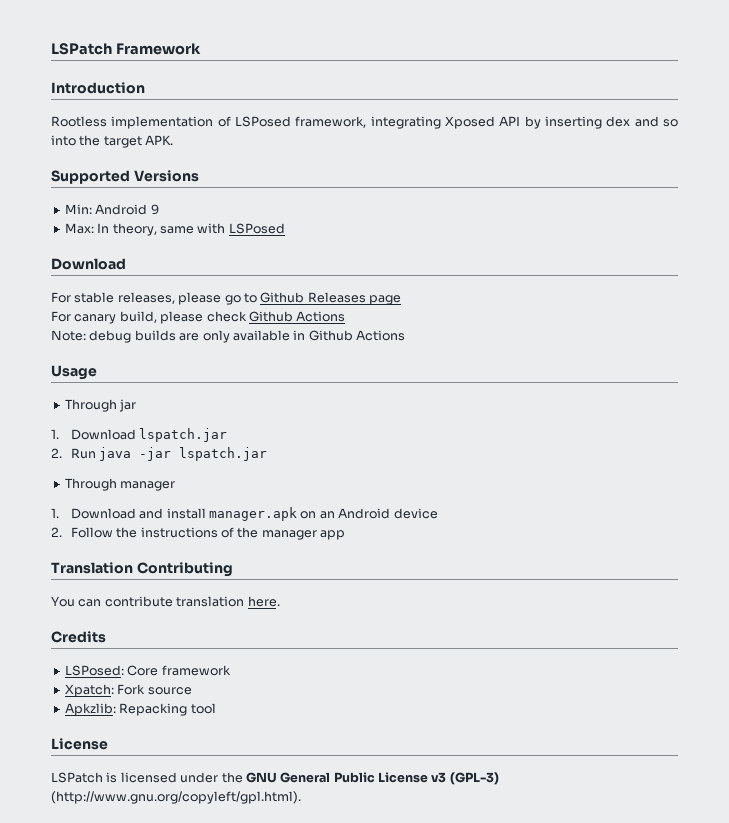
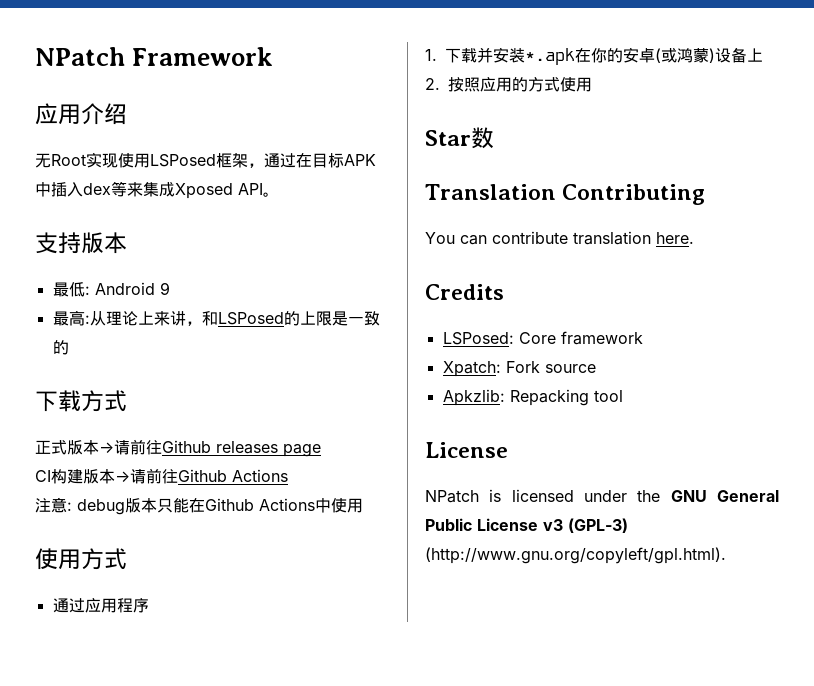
- LSPatch Framework
+ NPatch Framework
- Introduction
- Rootless implementation of LSPosed framework, integrating Xposed API by inserting dex and so into the target APK.
- Supported Versions
- Min: Android 9
- Max: In theory, same with LSPosed
- Download
- For stable releases, please go to Github Releases page
- For canary build, please check Github Actions
- Note: debug builds are only available in Github Actions
- Usage
- Through jar
- 1. Download lspatch.jar
- 2. Run java -jar lspatch.jar
- Through manager
- 1. Download and install manager.apk on an Android device
- 2. Follow the instructions of the manager app
+ 应用介绍
+ 无Root实现使用LSPosed框架，通过在目标APK中插入dex等来集成Xposed API。
+ 支持版本
+ 最低: Android 9
+ 最高:从理论上来讲，和LSPosed的上限是一致的
+ 下载方式
+ 正式版本→请前往Github releases page
+ CI构建版本→请前往Github Actions
+ 注意: debug版本只能在Github Actions中使用
+ 使用方式
+ 通过应用程序
+ 1.下载并安装*.apk在你的安卓(或鸿蒙)设备上
+ 2.按照应用的方式使用
+ Star数
- LSPatch is licensed under the GNU General Public License v3 (GPL-3) (http://www.gnu.org/copyleft/gpl.html).
+ NPatch is licensed under the GNU General Public License v3 (GPL-3) (http://www.gnu.org/copyleft/gpl.html).

